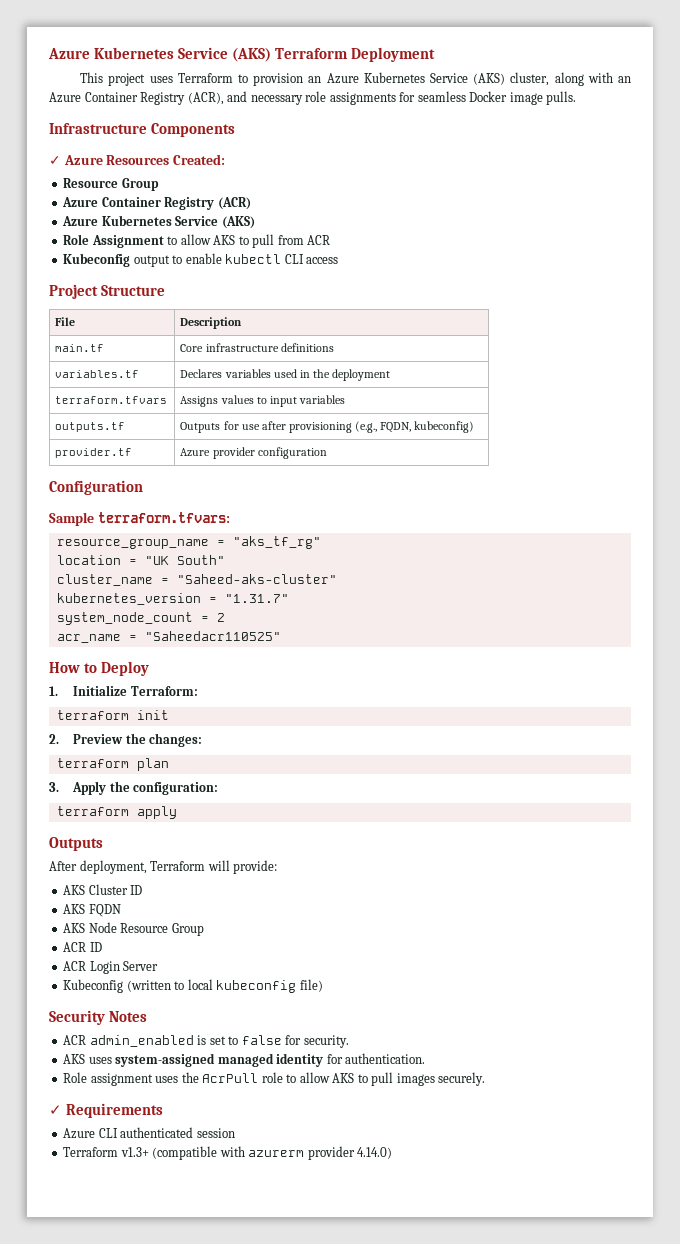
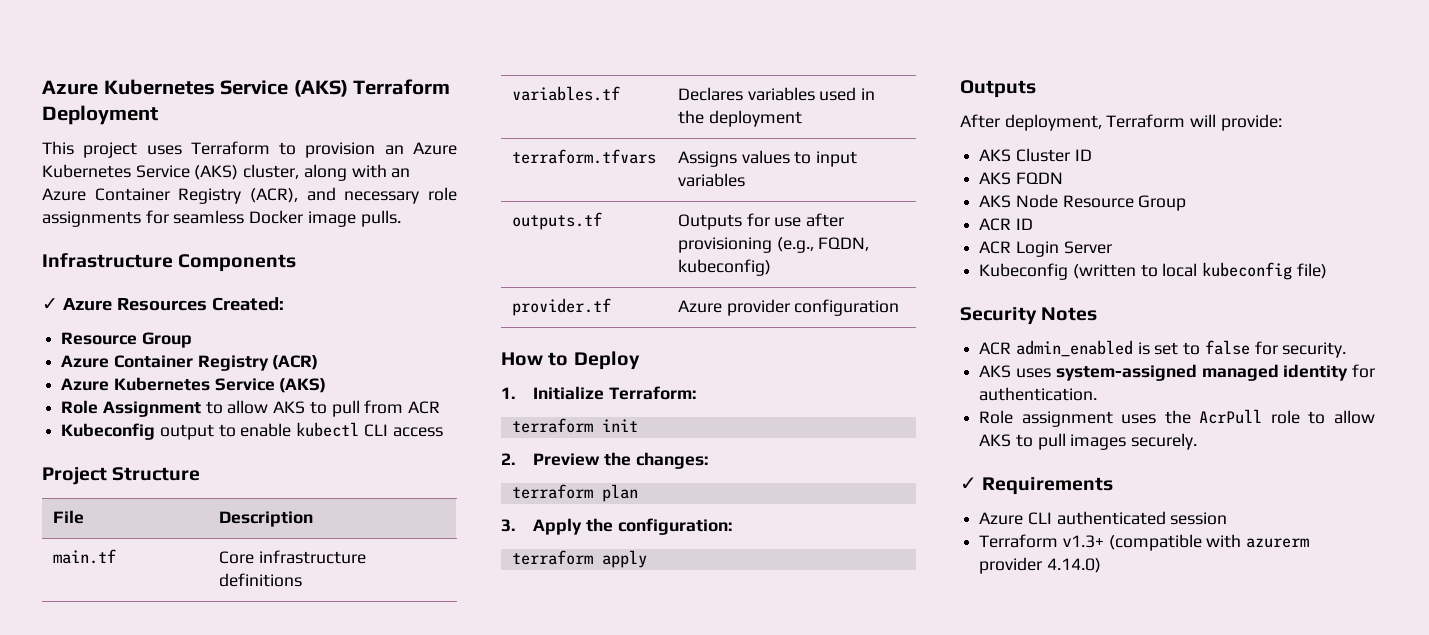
- Configuration
- Sample terraform.tfvars:
- resource_group_name = "aks_tf_rg"
- location = "UK South"
- cluster_name = "Saheed-aks-cluster"
- kubernetes_version = "1.31.7"
- system_node_count = 2
- acr_name = "Saheedacr110525"

